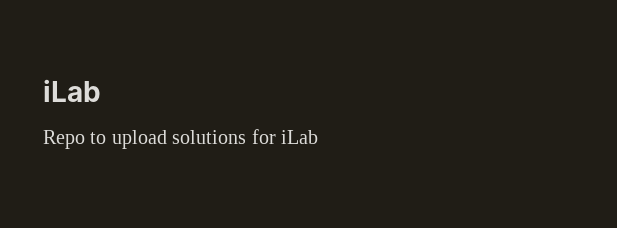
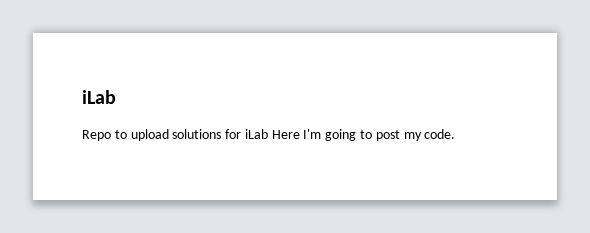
- Repo to upload solutions for iLab
+ Repo to upload solutions for iLab Here I'm going to post my code.

